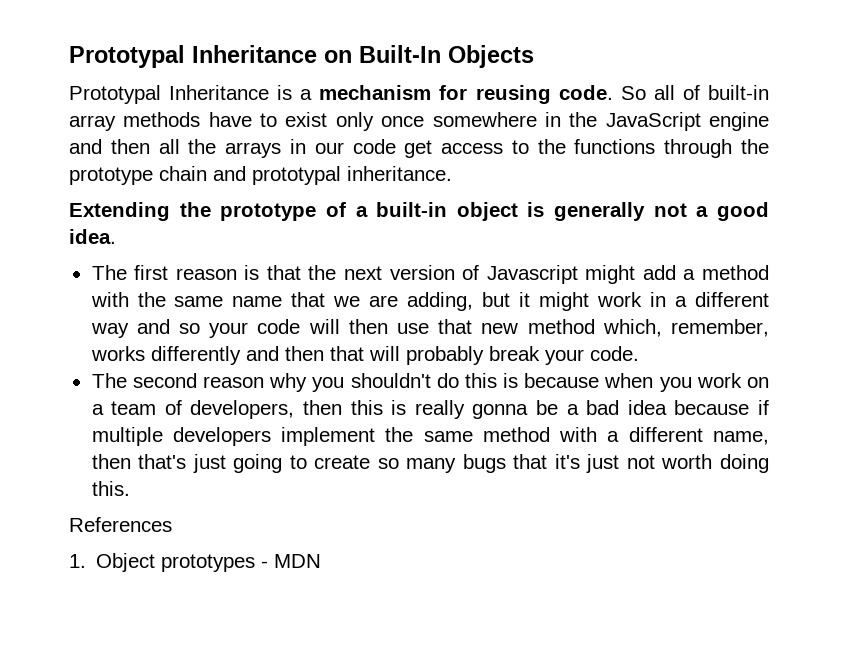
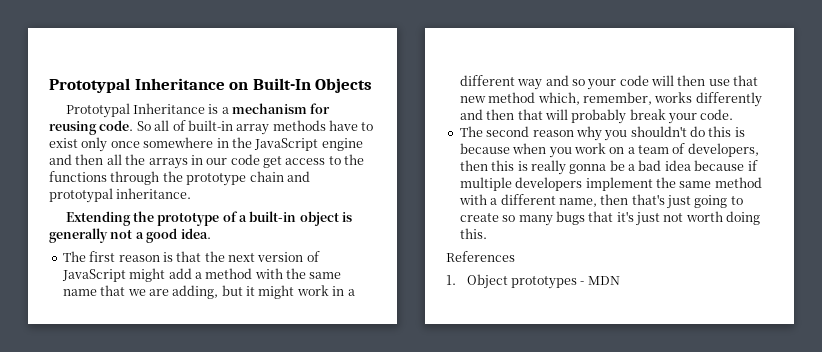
- The first reason is that the next version of Javascript might add a method with the same name that we are adding, but it might work in a different way and so your code will then use that new method which, remember, works differently and then that will probably break your code.
+ The first reason is that the next version of JavaScript might add a method with the same name that we are adding, but it might work in a different way and so your code will then use that new method which, remember, works differently and then that will probably break your code.

